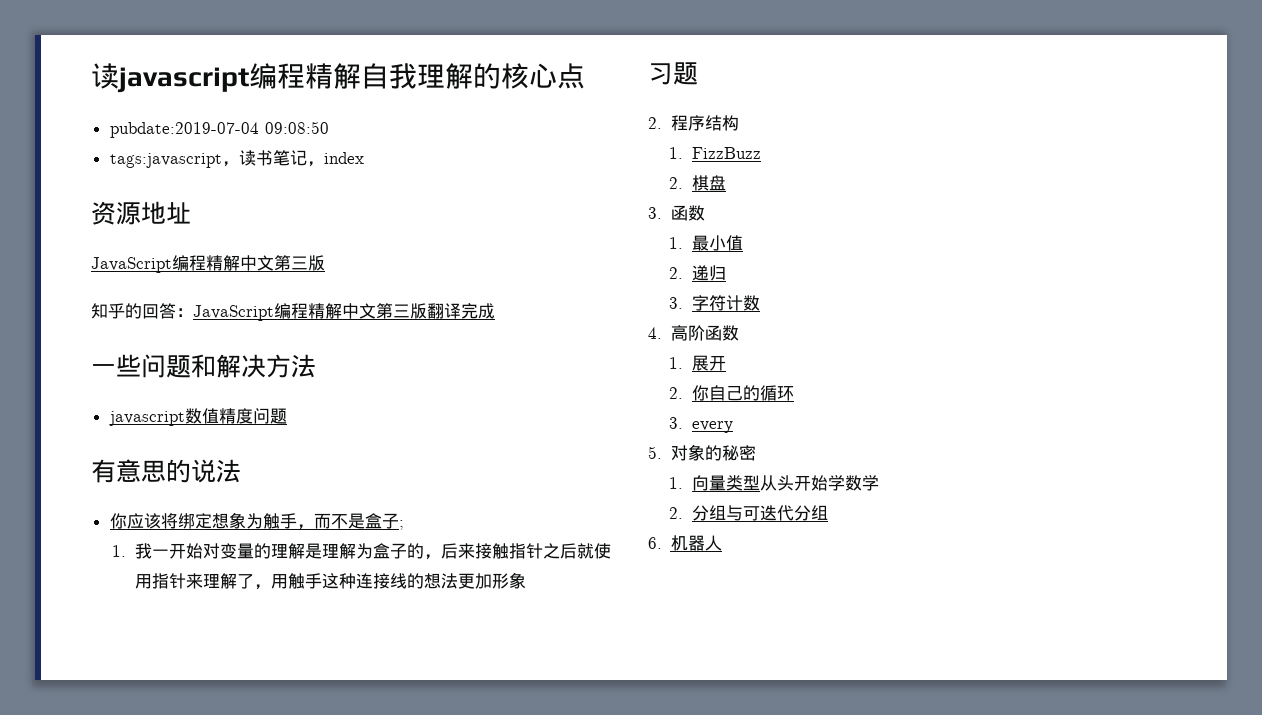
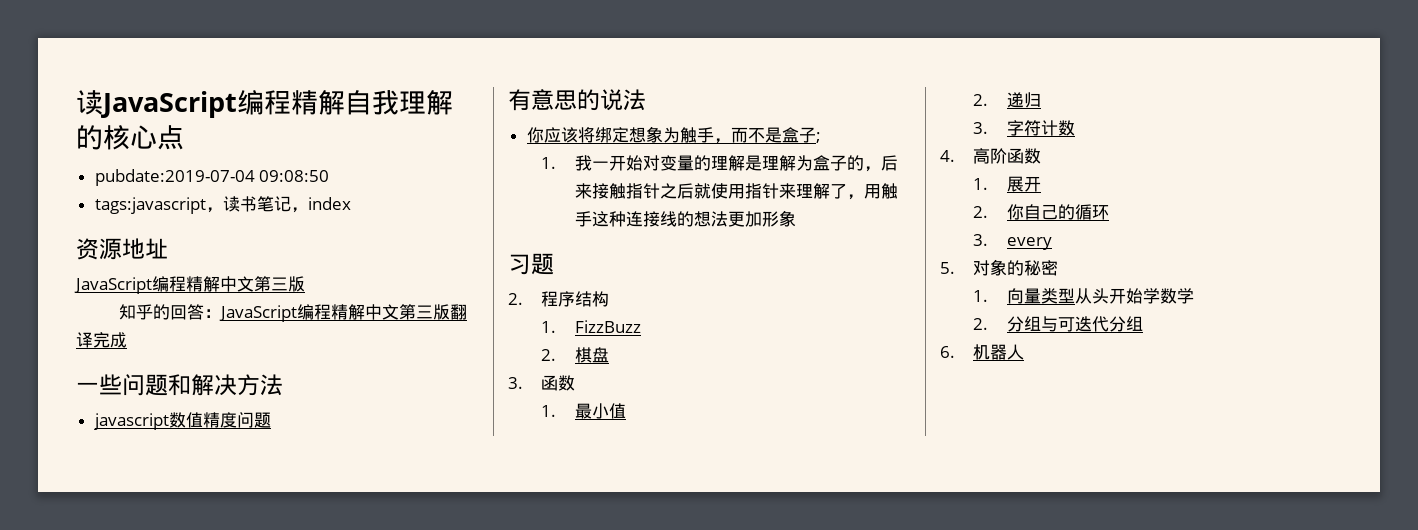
- 读javascript编程精解自我理解的核心点
+ 读JavaScript编程精解自我理解的核心点

